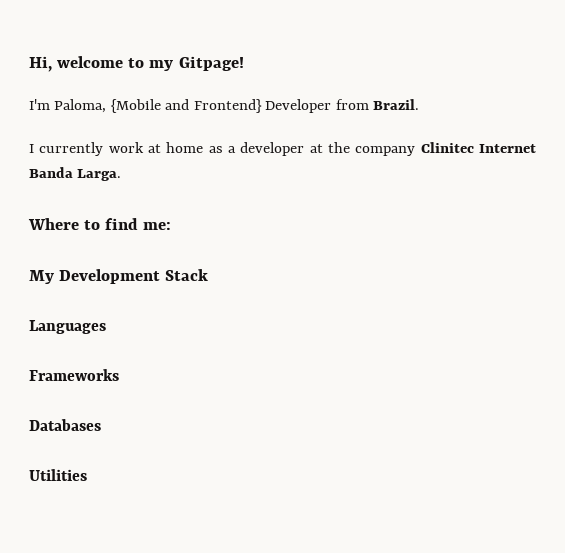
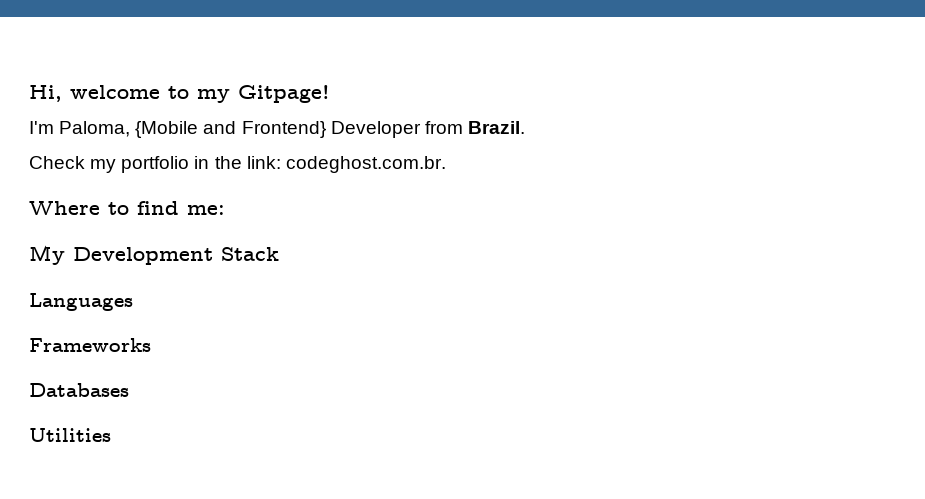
- I currently work at home as a developer at the company Clinitec Internet Banda Larga.
+ Check my portfolio in the link: codeghost.com.br.

